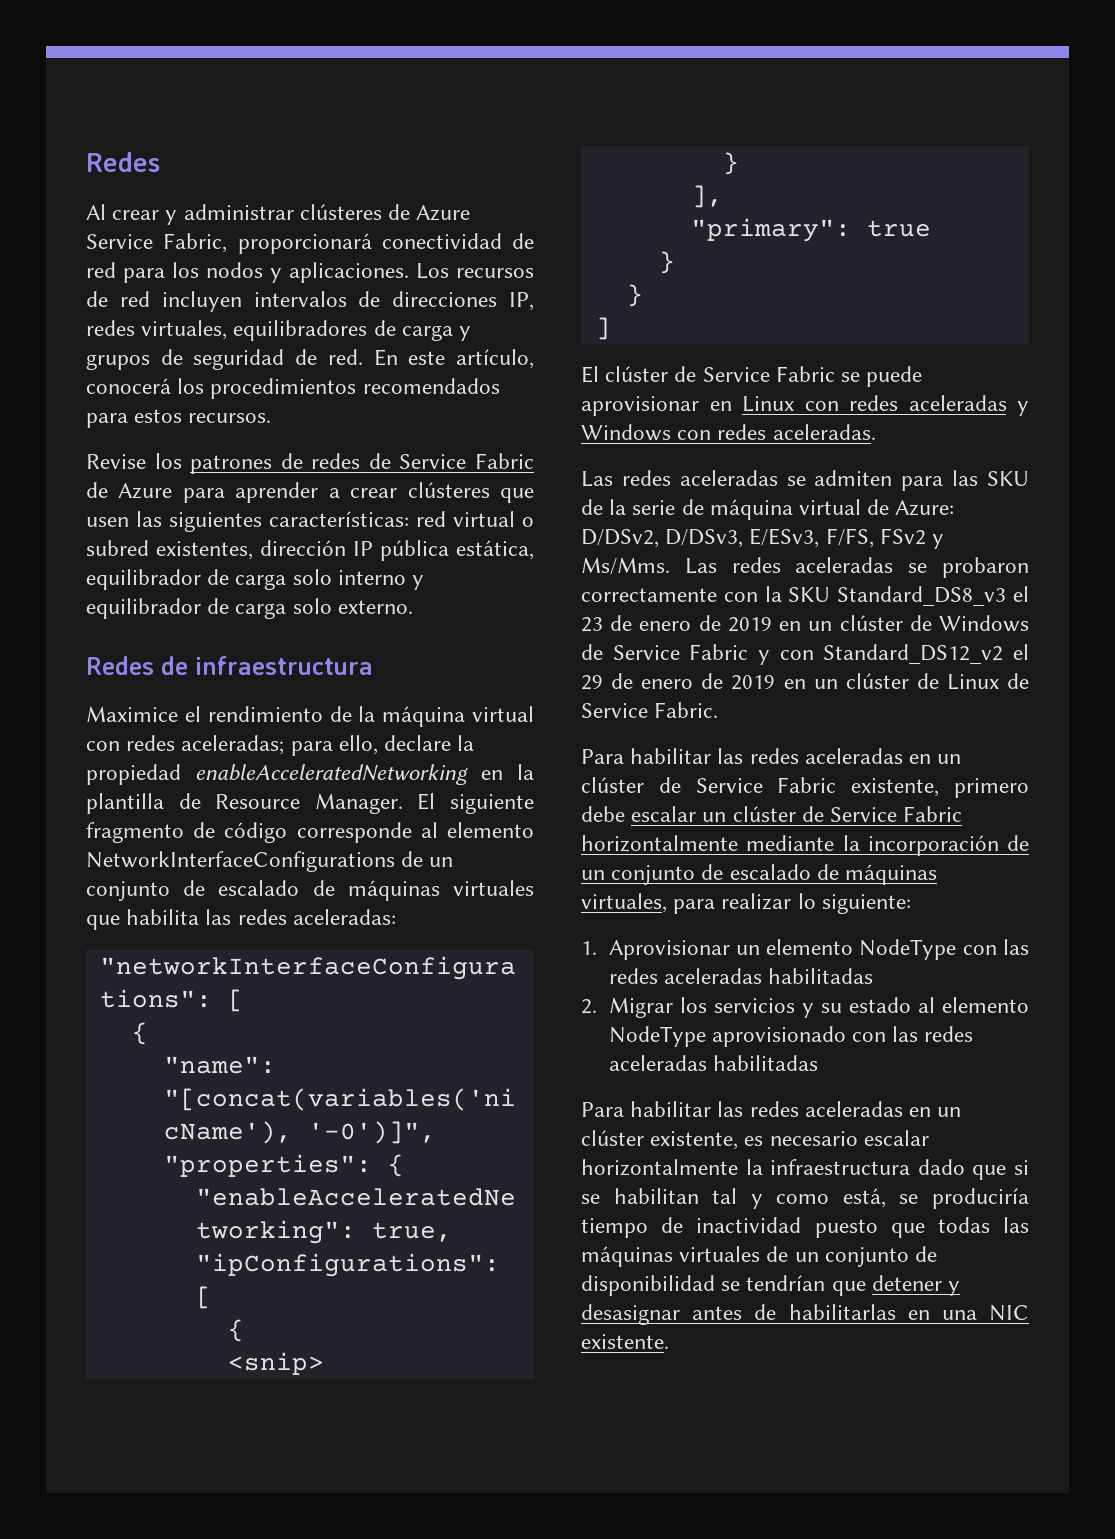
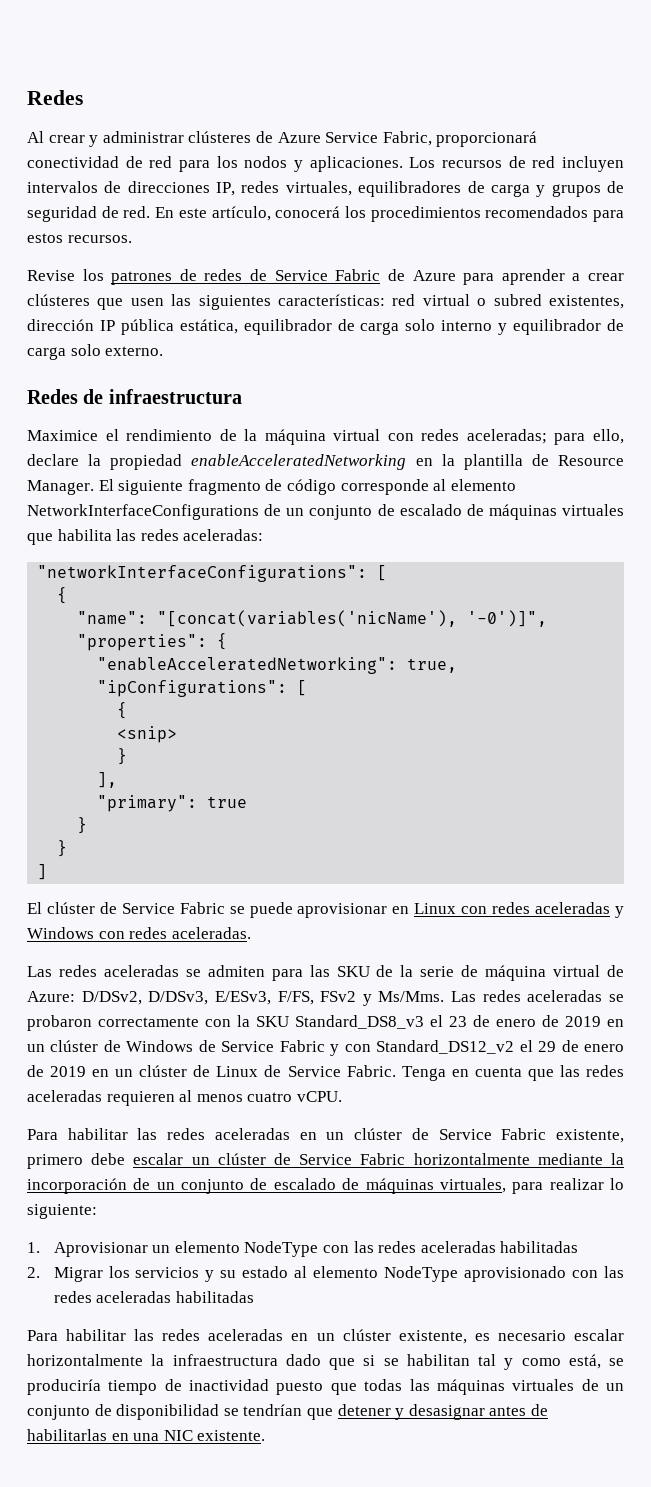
+ Tenga en cuenta que las redes aceleradas requieren al menos cuatro vCPU.

